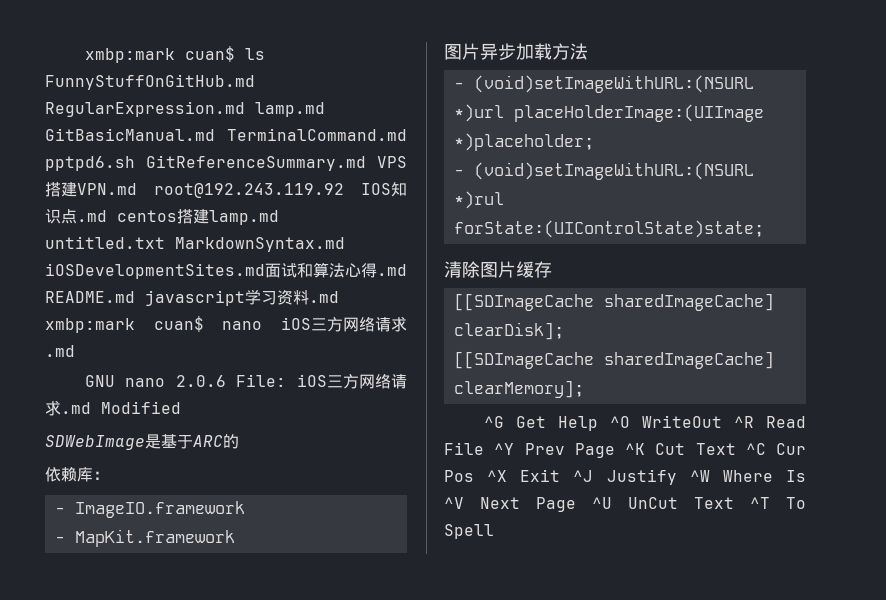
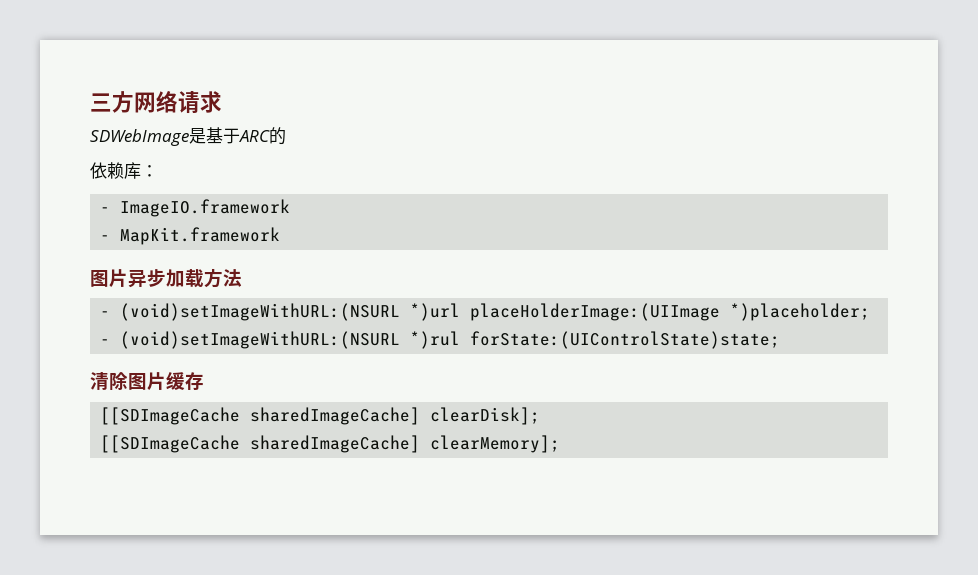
- xmbp:mark cuan$ ls FunnyStuffOnGitHub.md RegularExpression.md lamp.md GitBasicManual.md TerminalCommand.md pptpd6.sh GitReferenceSummary.md VPS搭建VPN.md root@192.243.119.92 IOS知识点.md centos搭建lamp.md untitled.txt MarkdownSyntax.md iOSDevelopmentSites.md面试和算法心得.md README.md javascript学习资料.md xmbp:mark cuan$ nano iOS三方网络请求.md
- GNU nano 2.0.6 File: iOS三方网络请求.md Modified
+ 三方网络请求
- ^G Get Help ^O WriteOut ^R Read File ^Y Prev Page ^K Cut Text ^C Cur Pos ^X Exit ^J Justify ^W Where Is ^V Next Page ^U UnCut Text ^T To Spell

